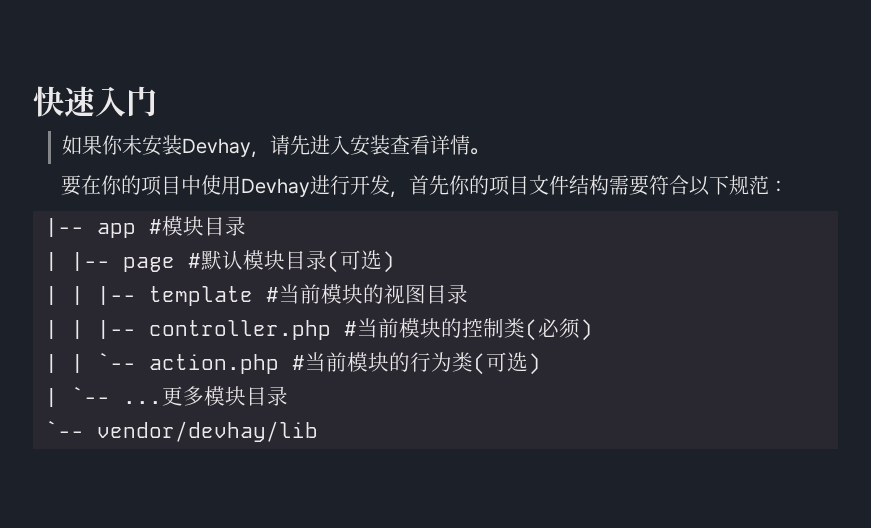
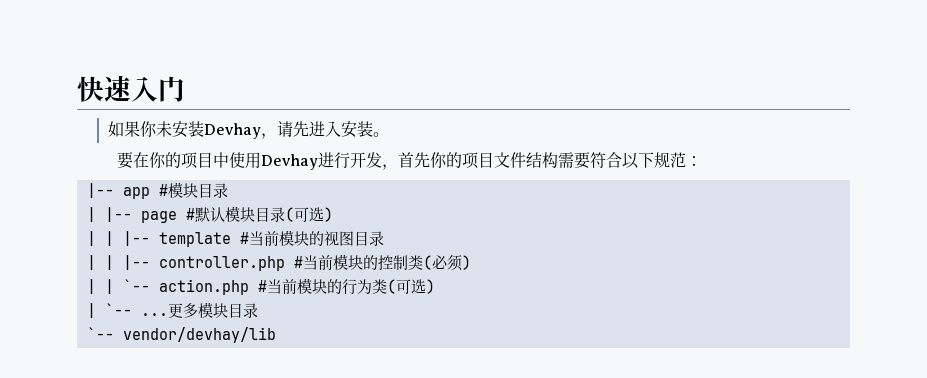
- 如果你未安装Devhay，请先进入安装查看详情。
+ 如果你未安装Devhay，请先进入安装。

